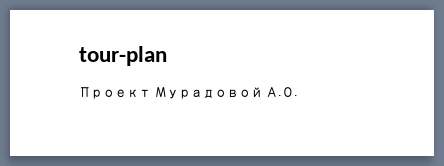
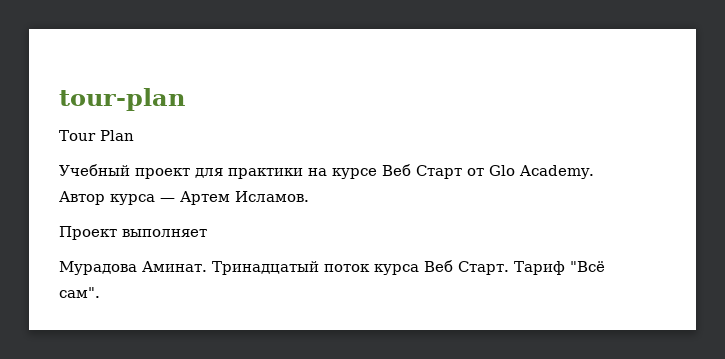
- Проект Мурадовой А.О.
+ Tour Plan
+ Учебный проект для практики на курсе Веб Старт от Glo Academy. Автор курса — Артем Исламов.
+ Проект выполняет
+ Мурадова Аминат. Тринадцатый поток курса Веб Старт. Тариф "Всё сам".

